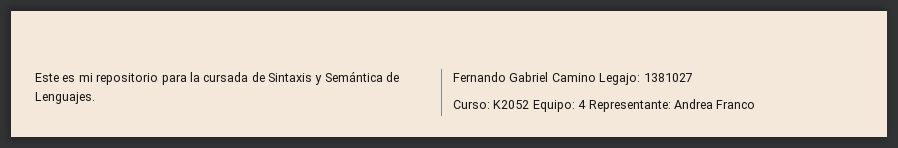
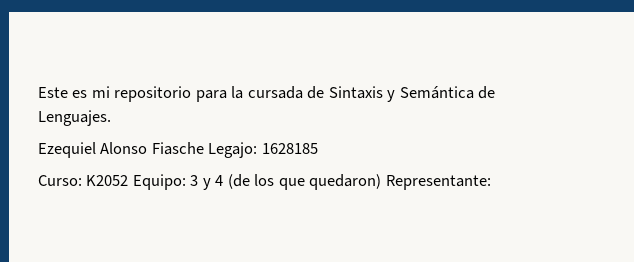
- Fernando Gabriel Camino Legajo: 1381027
- Curso: K2052 Equipo: 4 Representante: Andrea Franco
+ Ezequiel Alonso Fiasche Legajo: 1628185
+ Curso: K2052 Equipo: 3 y 4 (de los que quedaron) Representante:

